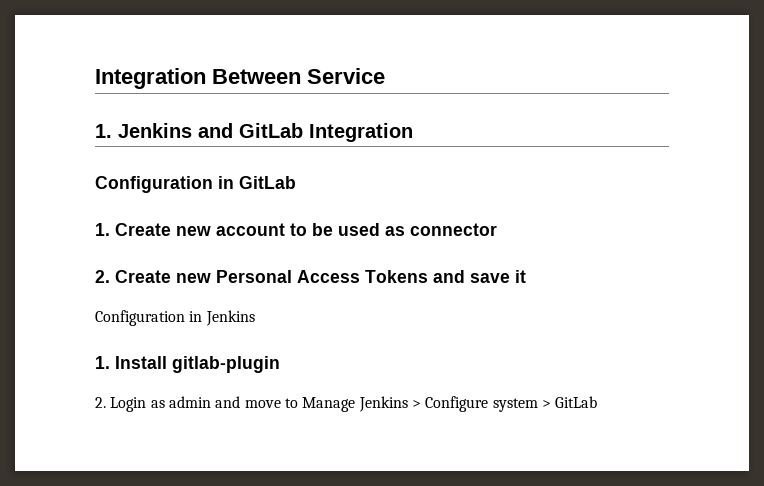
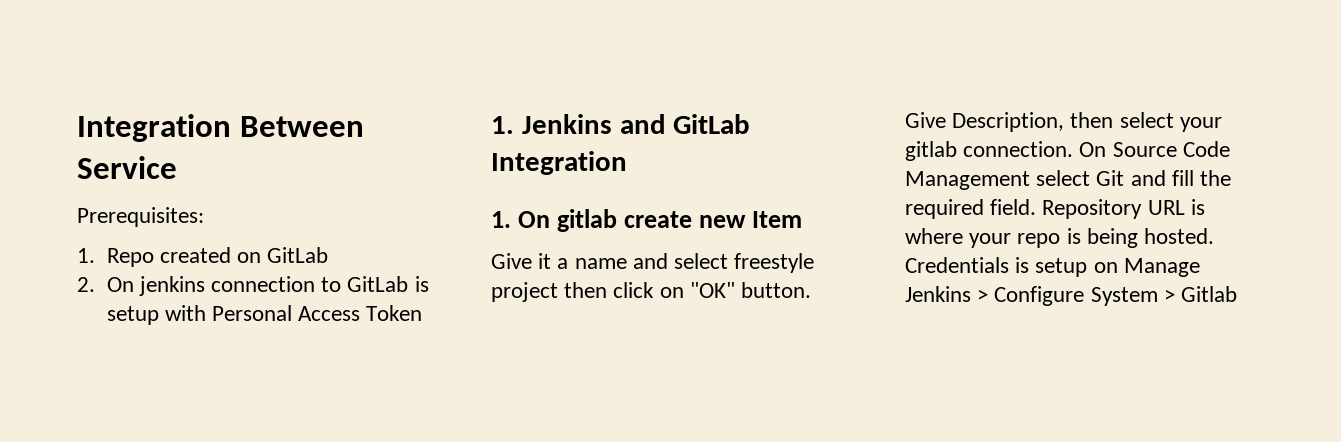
+ Prerequisites:
+ 1. Repo created on GitLab
+ 2. On jenkins connection to GitLab is setup with Personal Access Token
- Configuration in GitLab
- 1. Create new account to be used as connector
- 2. Create new Personal Access Tokens and save it
- Configuration in Jenkins
- 1. Install gitlab-plugin
- 2. Login as admin and move to Manage Jenkins > Configure system > GitLab
+ 1. On gitlab create new Item
+ Give it a name and select freestyle project then click on "OK" button. Give Description, then select your gitlab connection. On Source Code Management select Git and fill the required field. Repository URL is where your repo is being hosted. Credentials is setup on Manage Jenkins > Configure System > Gitlab

